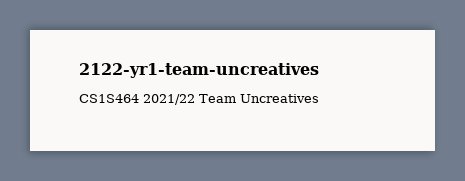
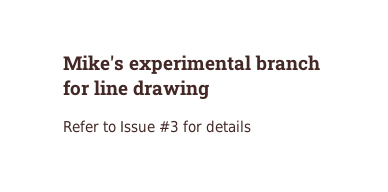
- 2122-yr1-team-uncreatives
- CS1S464 2021/22 Team Uncreatives
+ Mike's experimental branch for line drawing
+ Refer to Issue #3 for details

